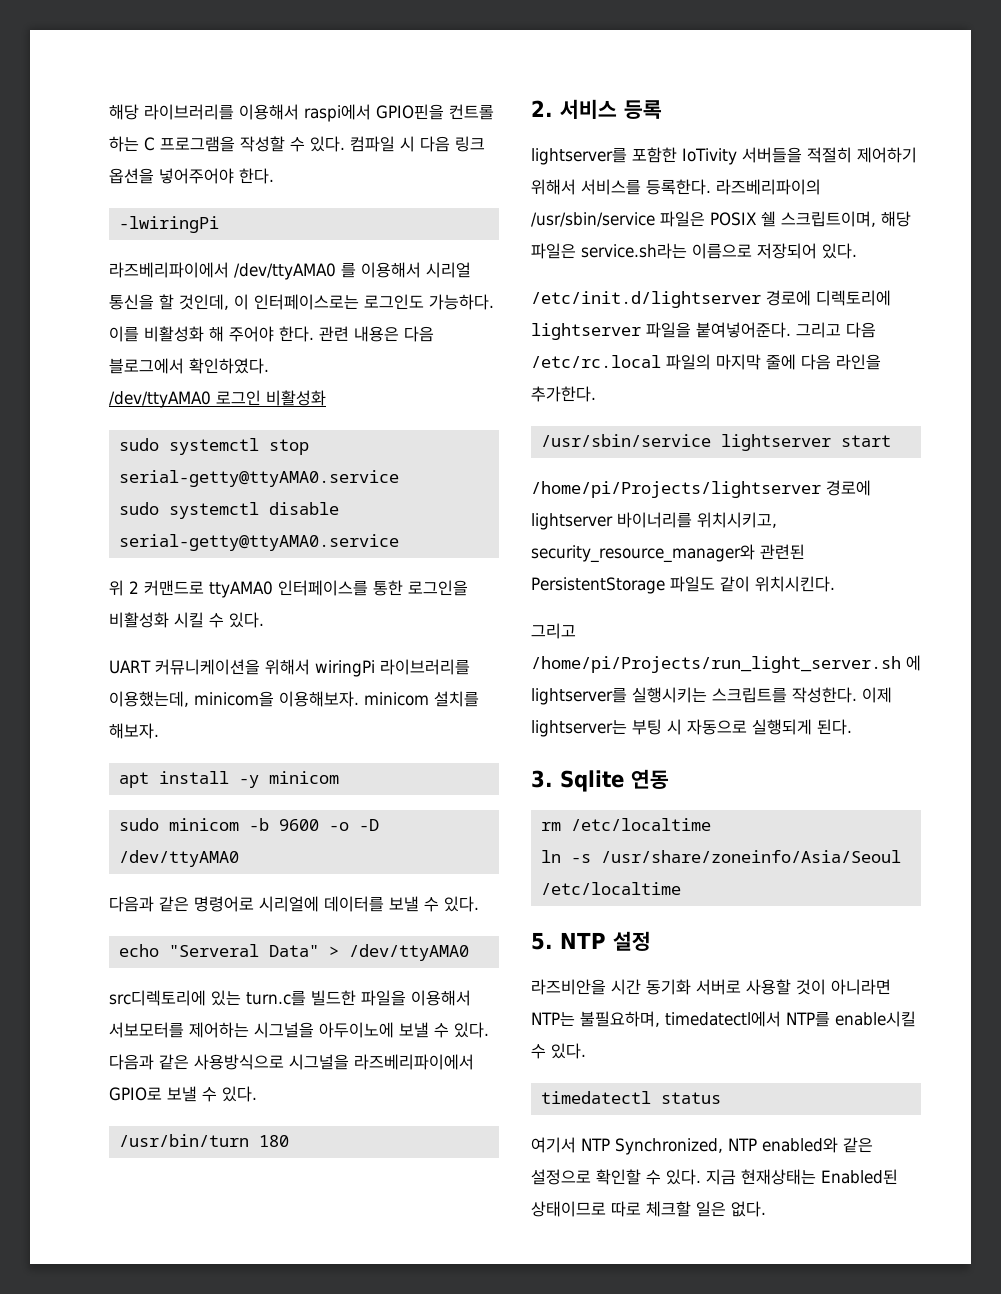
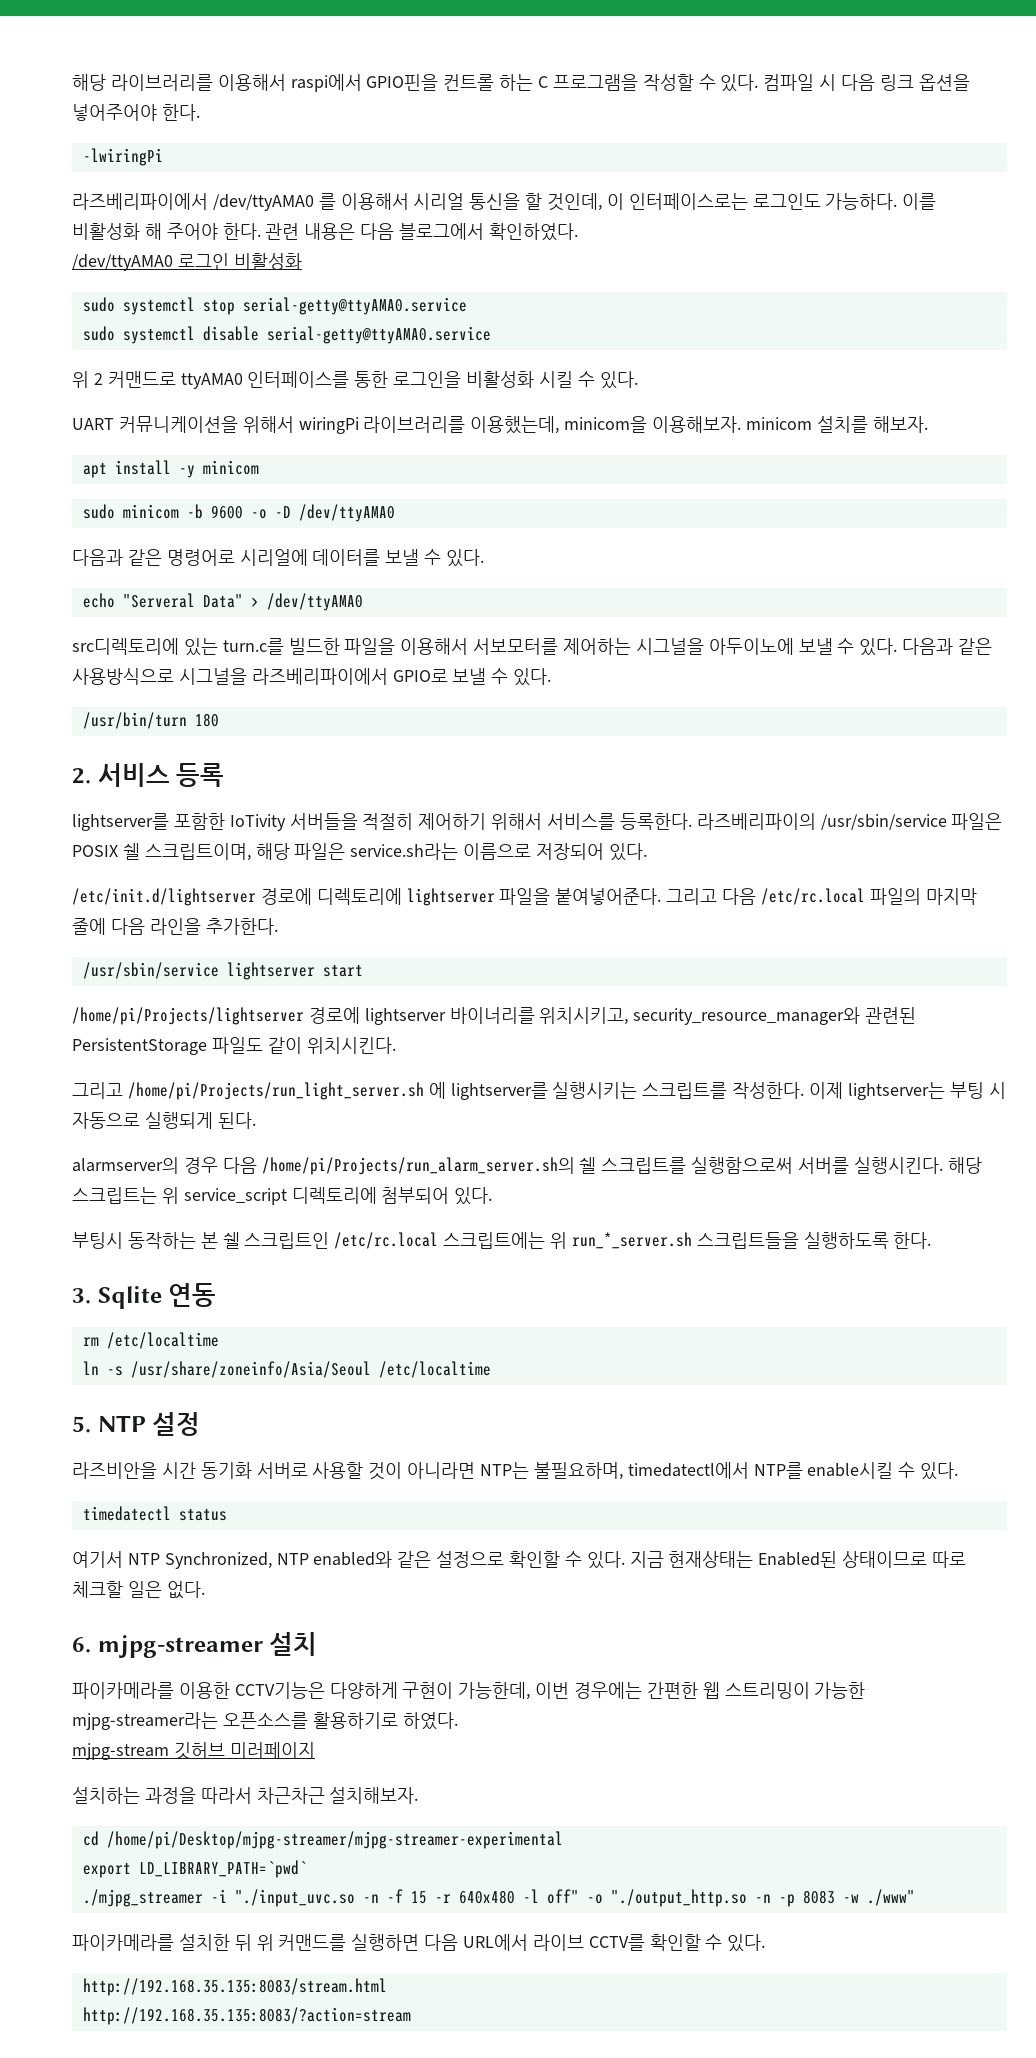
+ alarmserver의 경우 다음 /home/pi/Projects/run_alarm_server.sh의 쉘 스크립트를 실행함으로써 서버를 실행시킨다. 해당 스크립트는 위 service_script 디렉토리에 첨부되어 있다.
+ 부팅시 동작하는 본 쉘 스크립트인 /etc/rc.local 스크립트에는 위 run_*_server.sh 스크립트들을 실행하도록 한다.
+ 6. mjpg-streamer 설치
+ 파이카메라를 이용한 CCTV기능은 다양하게 구현이 가능한데, 이번 경우에는 간편한 웹 스트리밍이 가능한 mjpg-streamer라는 오픈소스를 활용하기로 하였다.
+ mjpg-stream 깃허브 미러페이지
+ 설치하는 과정을 따라서 차근차근 설치해보자.
+ cd /home/pi/Desktop/mjpg-streamer/mjpg-streamer-experimental
+ export LD_LIBRARY_PATH=`pwd`
+ ./mjpg_streamer -i "./input_uvc.so -n -f 15 -r 640x480 -l off" -o "./output_http.so -n -p 8083 -w ./www"
+ 파이카메라를 설치한 뒤 위 커맨드를 실행하면 다음 URL에서 라이브 CCTV를 확인할 수 있다.
+ http://192.168.35.135:8083/stream.html
+ http://192.168.35.135:8083/?action=stream

